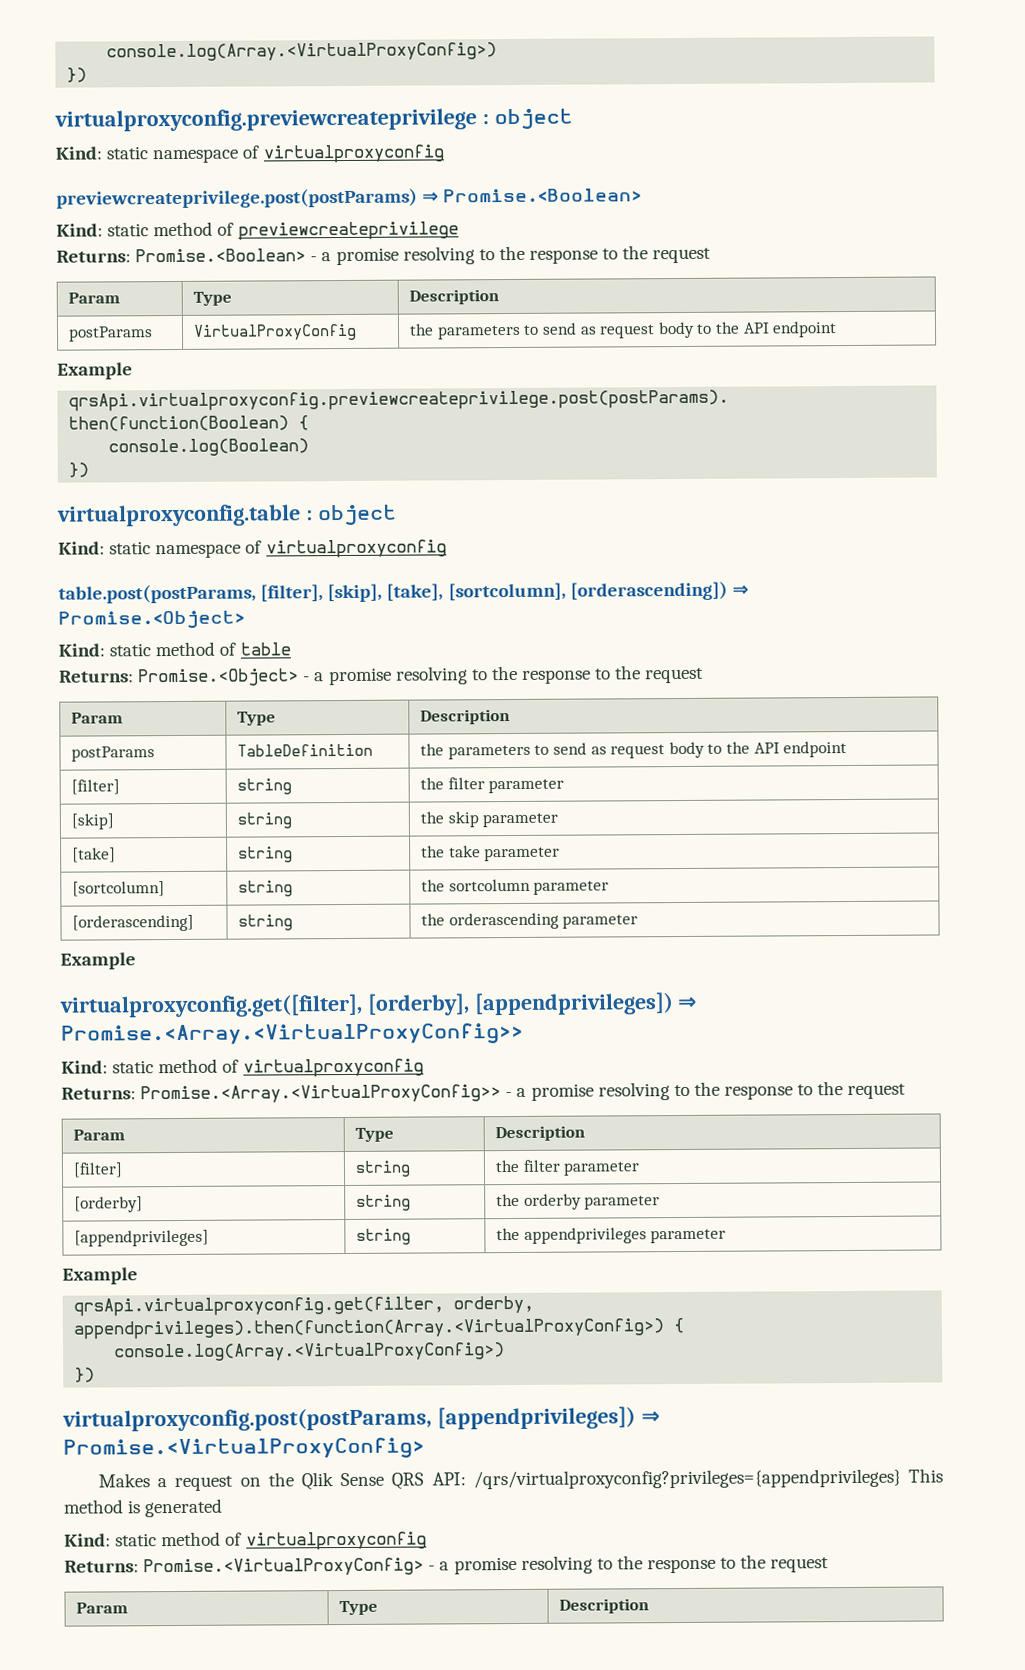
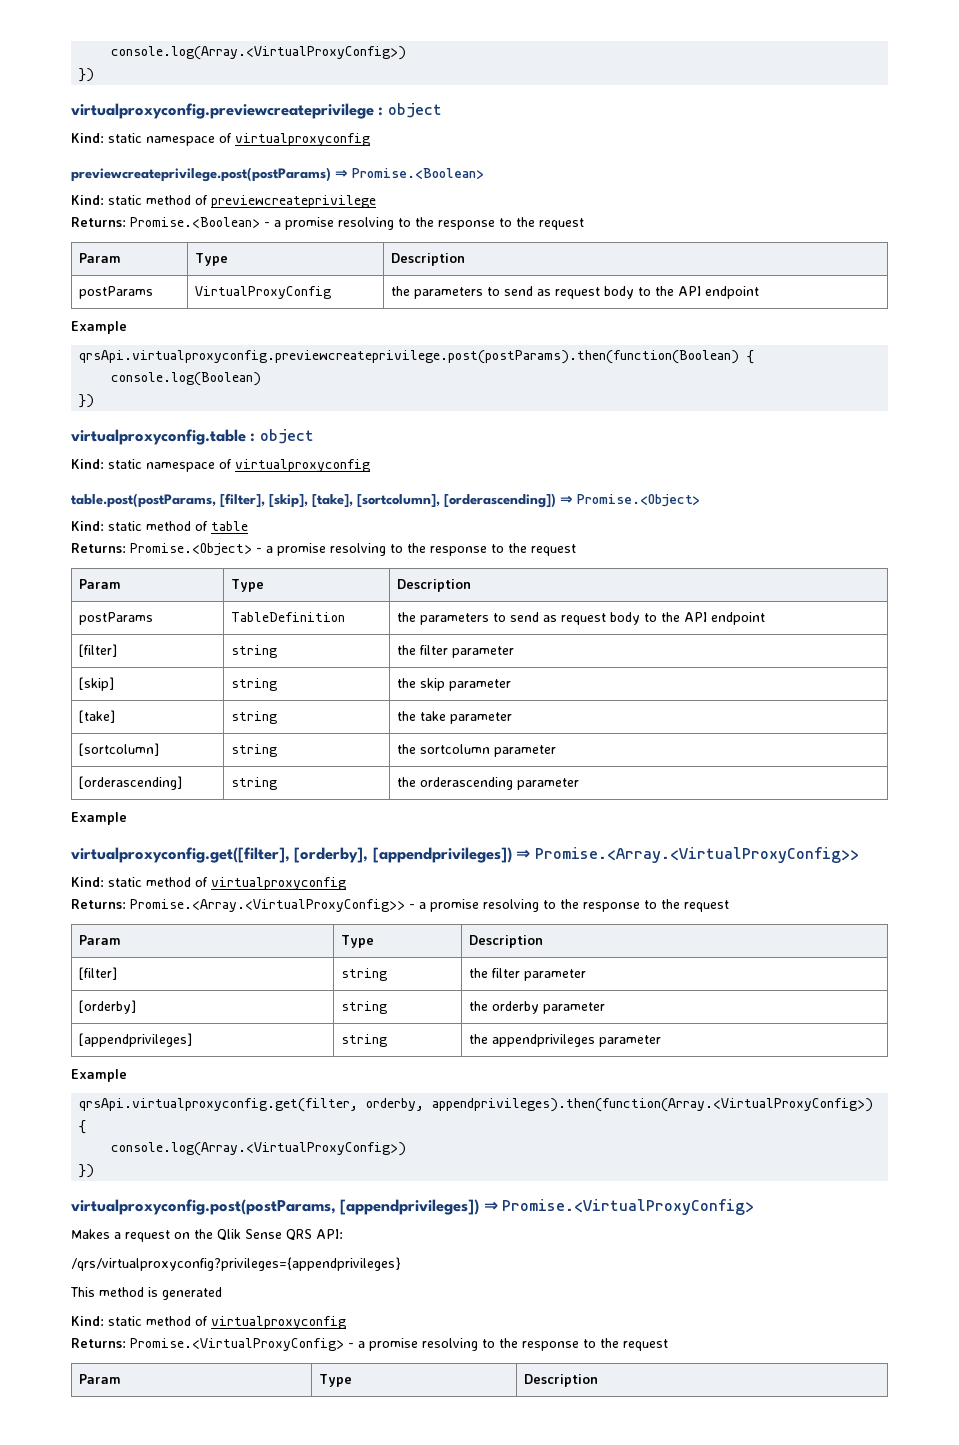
- Makes a request on the Qlik Sense QRS API: /qrs/virtualproxyconfig?privileges={appendprivileges} This method is generated
+ Makes a request on the Qlik Sense QRS API:
+ /qrs/virtualproxyconfig?privileges={appendprivileges}
+ This method is generated

